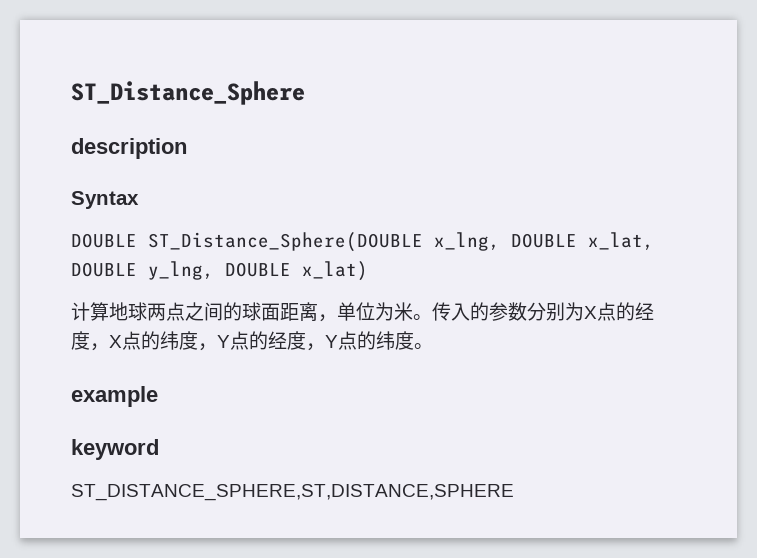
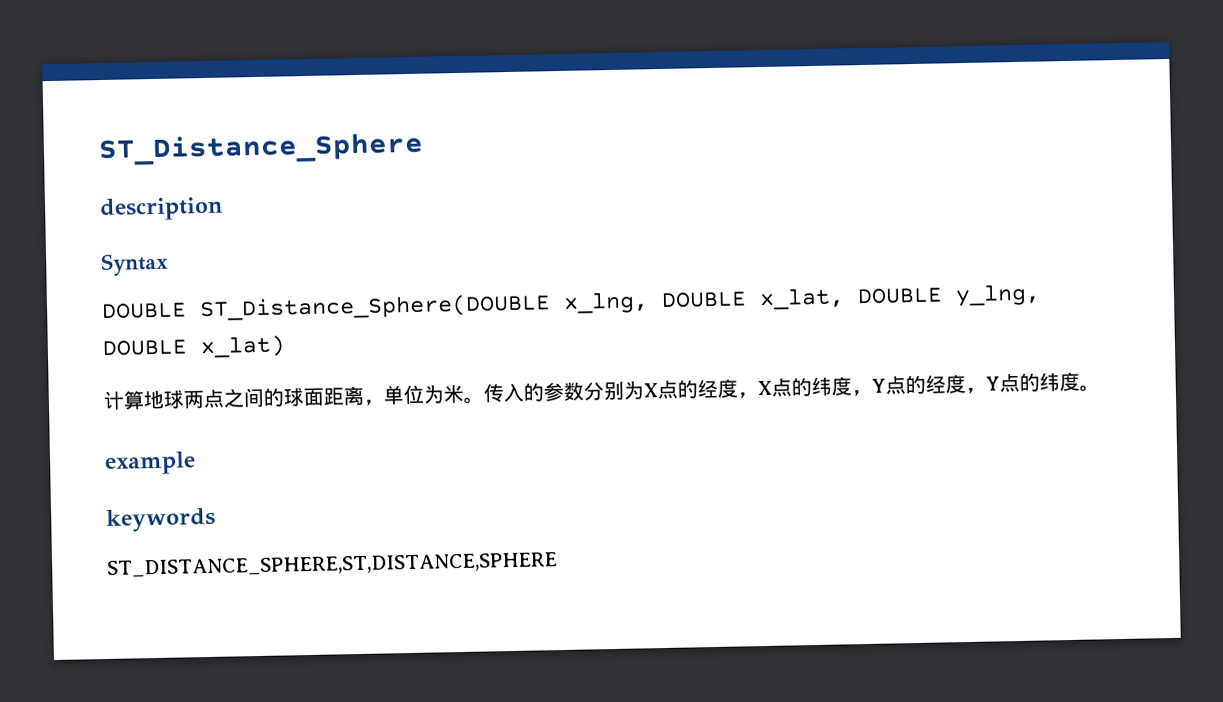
- keyword
+ keywords

